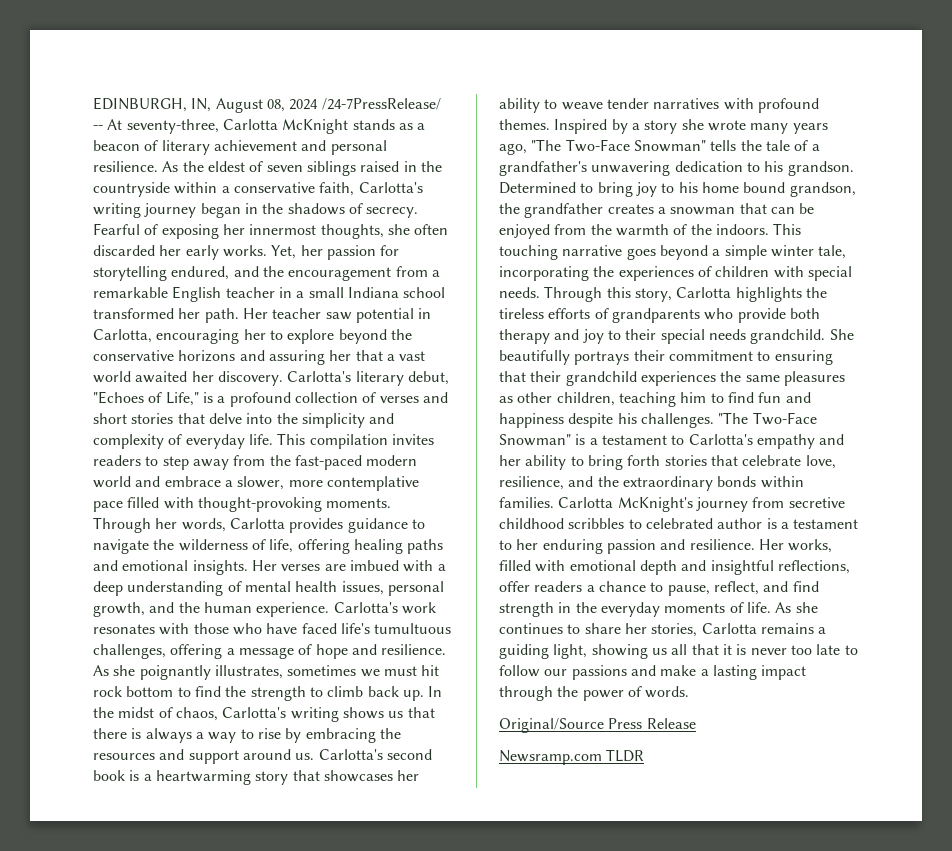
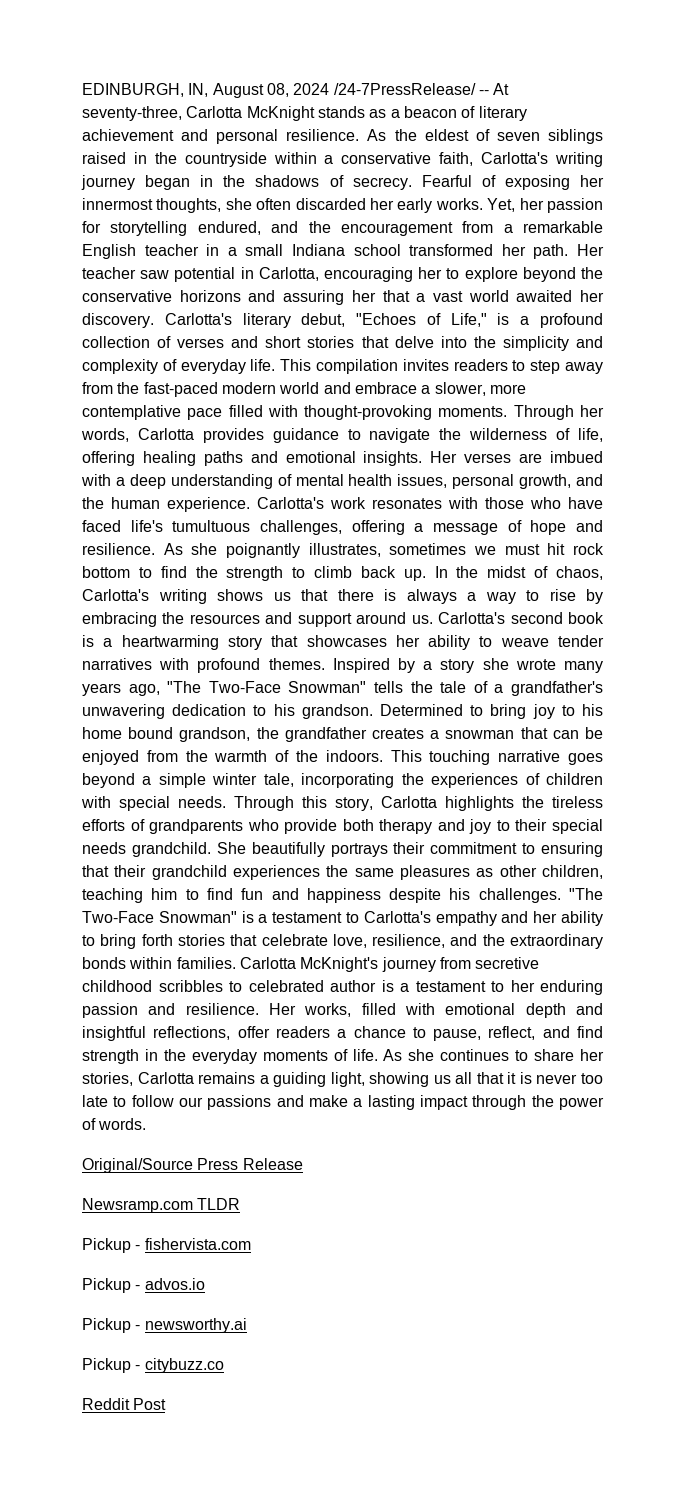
+ Pickup - fishervista.com
+ Pickup - advos.io
+ Pickup - newsworthy.ai
+ Pickup - citybuzz.co
+ Reddit Post

